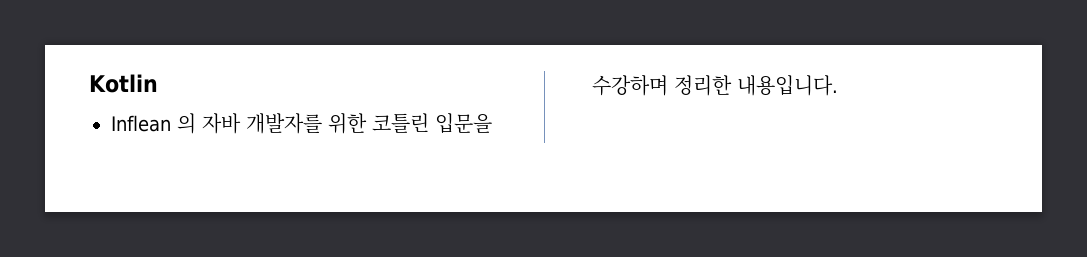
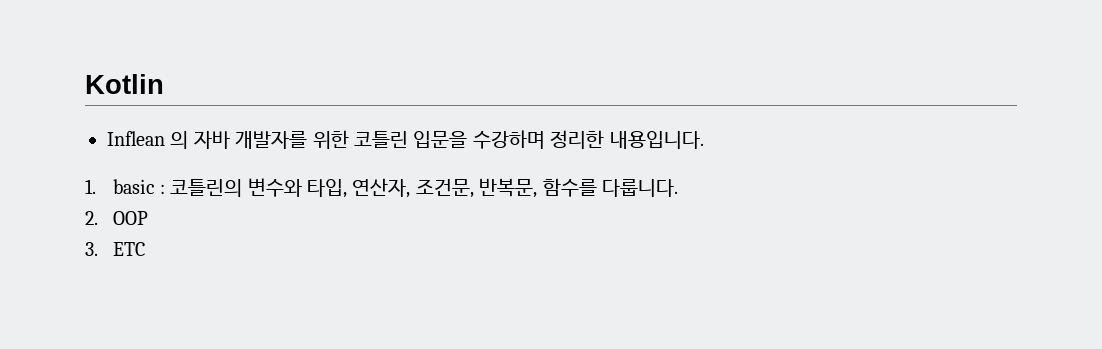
+ 1. basic : 코틀린의 변수와 타입, 연산자, 조건문, 반복문, 함수를 다룹니다.
+ 2. OOP
+ 3. ETC

